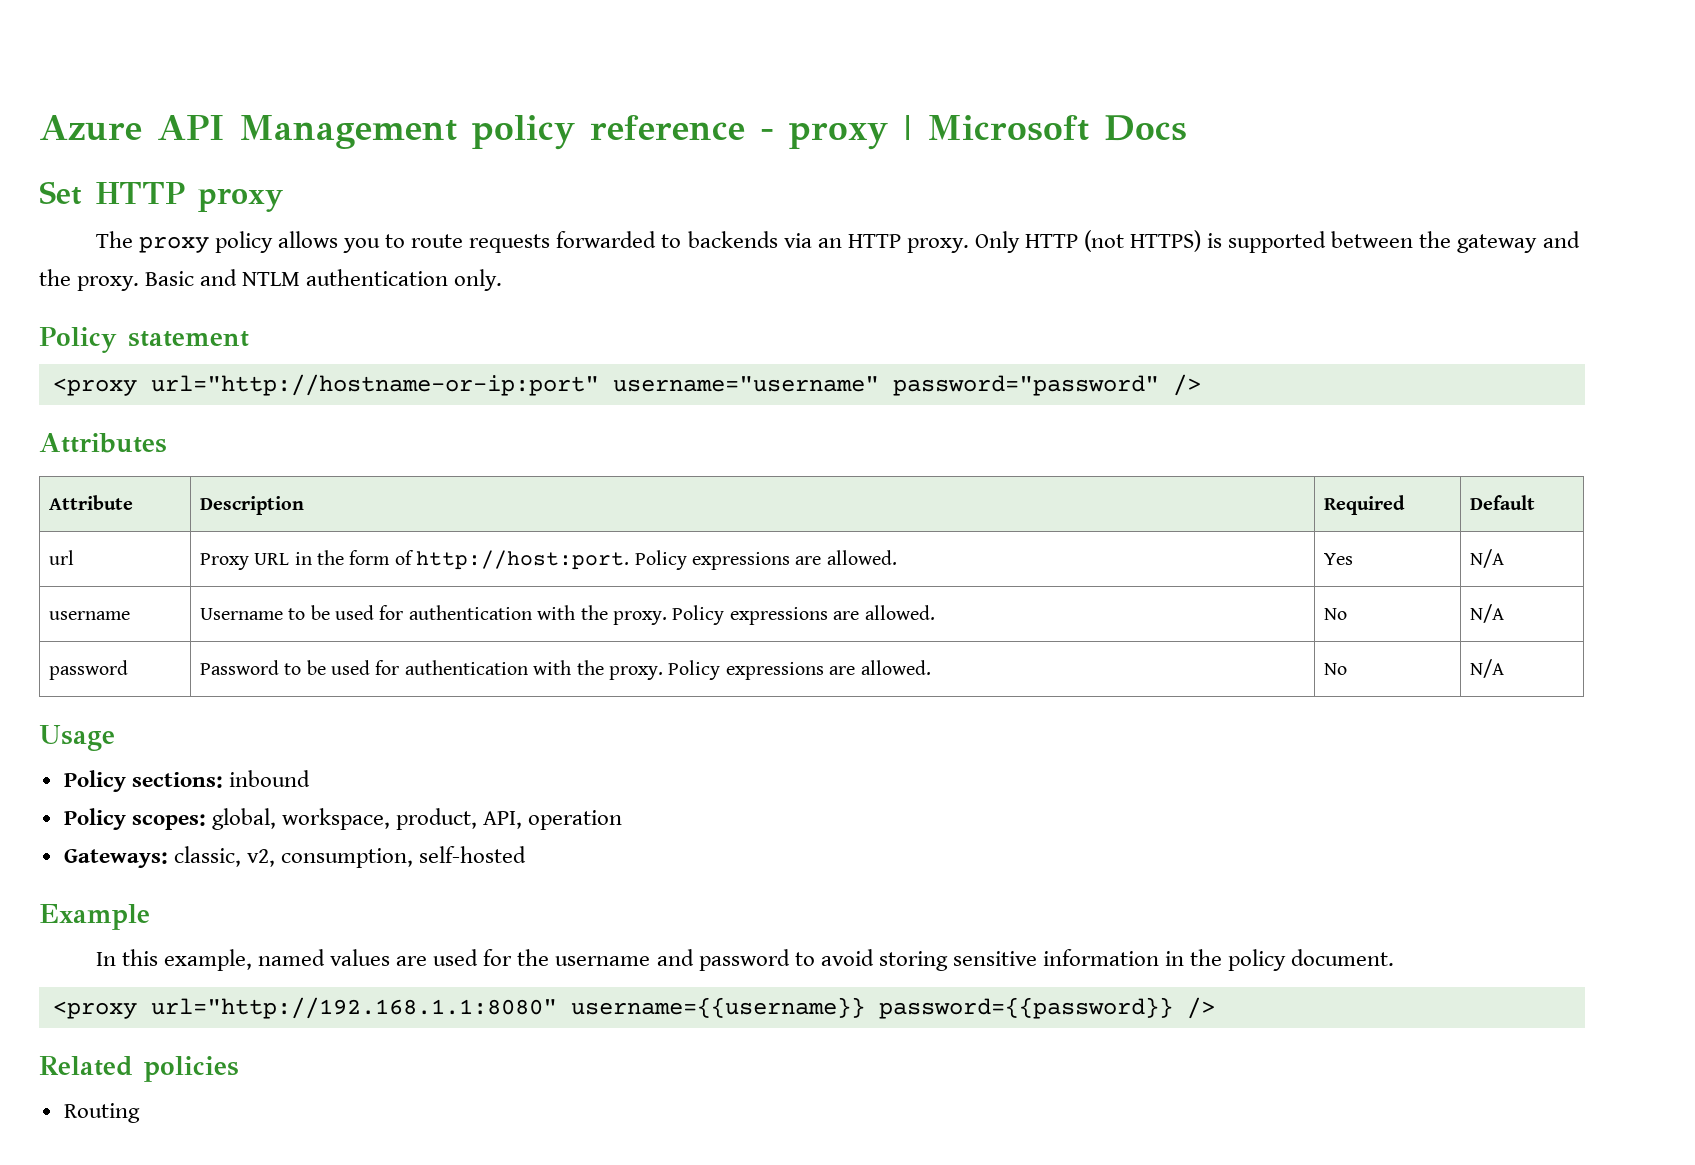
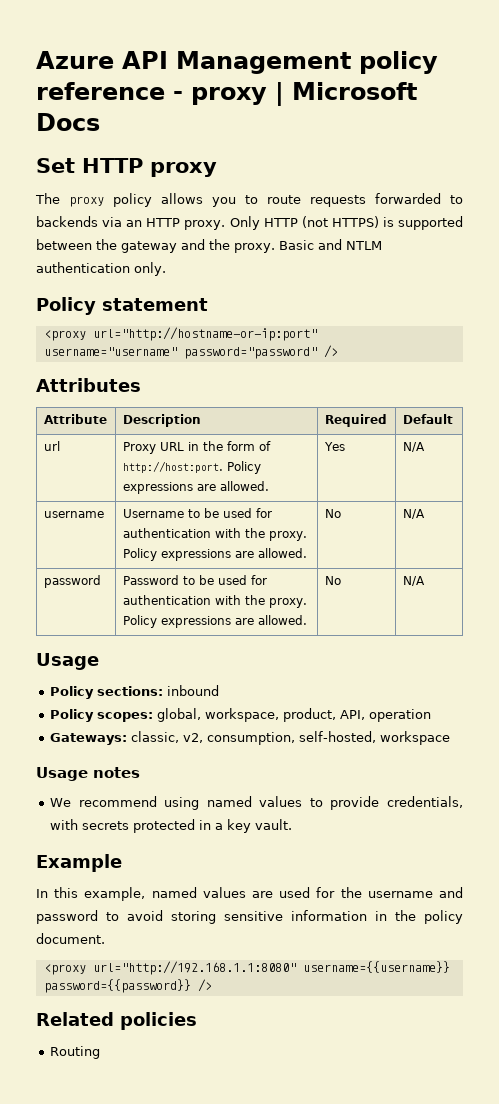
- Gateways: classic, v2, consumption, self-hosted
+ Gateways: classic, v2, consumption, self-hosted, workspace
+ Usage notes
+ We recommend using named values to provide credentials, with secrets protected in a key vault.

